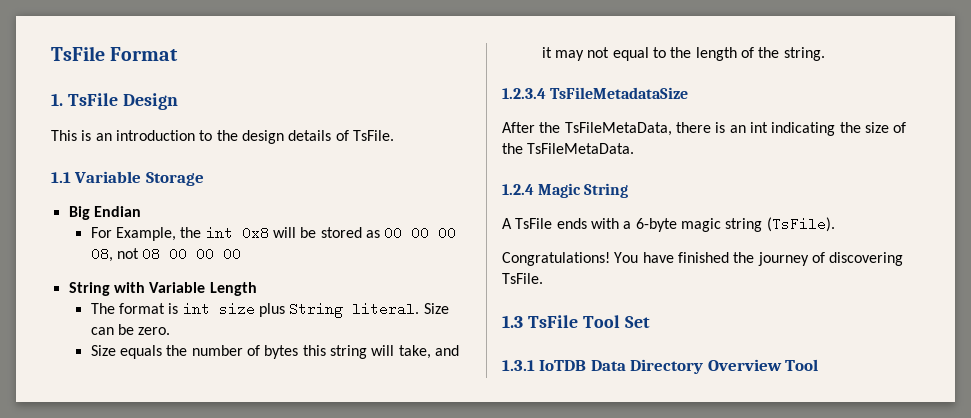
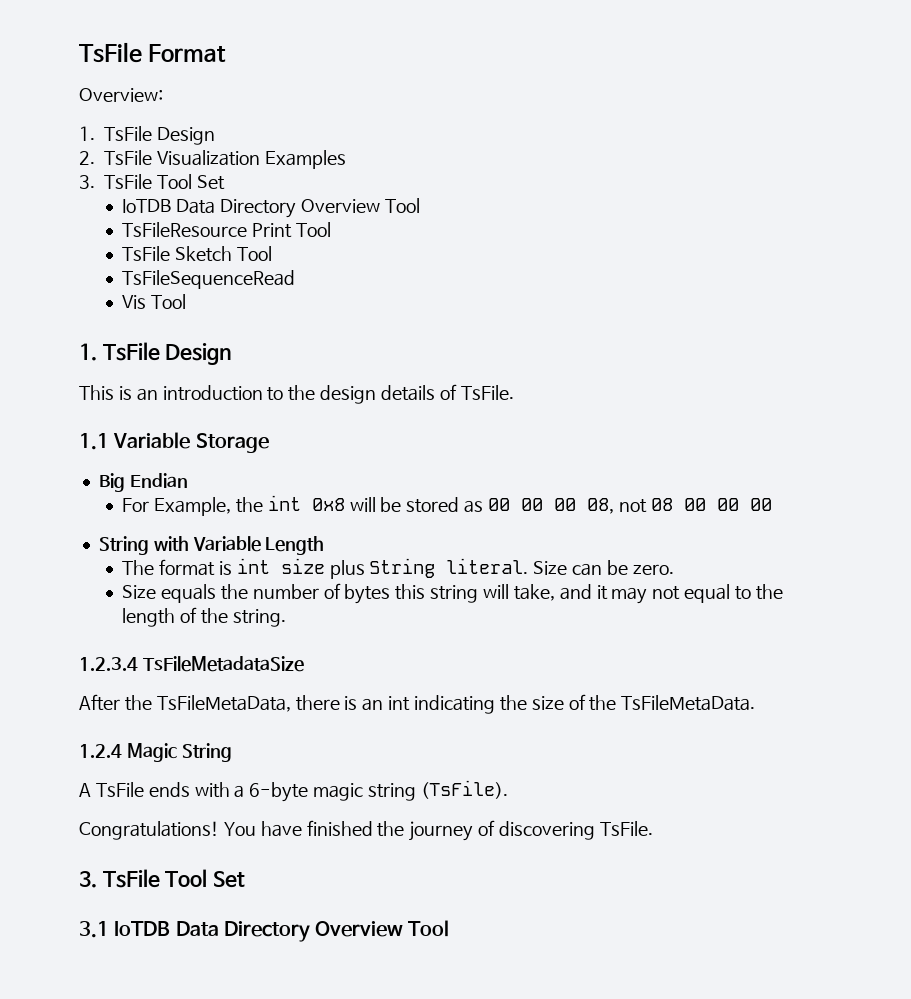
+ Overview:
+ 1. TsFile Design
+ 2. TsFile Visualization Examples
+ 3. TsFile Tool Set
+ IoTDB Data Directory Overview Tool
+ TsFileResource Print Tool
+ TsFile Sketch Tool
+ TsFileSequenceRead
+ Vis Tool
  You have finished the journey of discovering TsFile.
- 1.3 TsFile Tool Set
- 1.3.1 IoTDB Data Directory Overview Tool
+ 3. TsFile Tool Set
+ 3.1 IoTDB Data Directory Overview Tool

